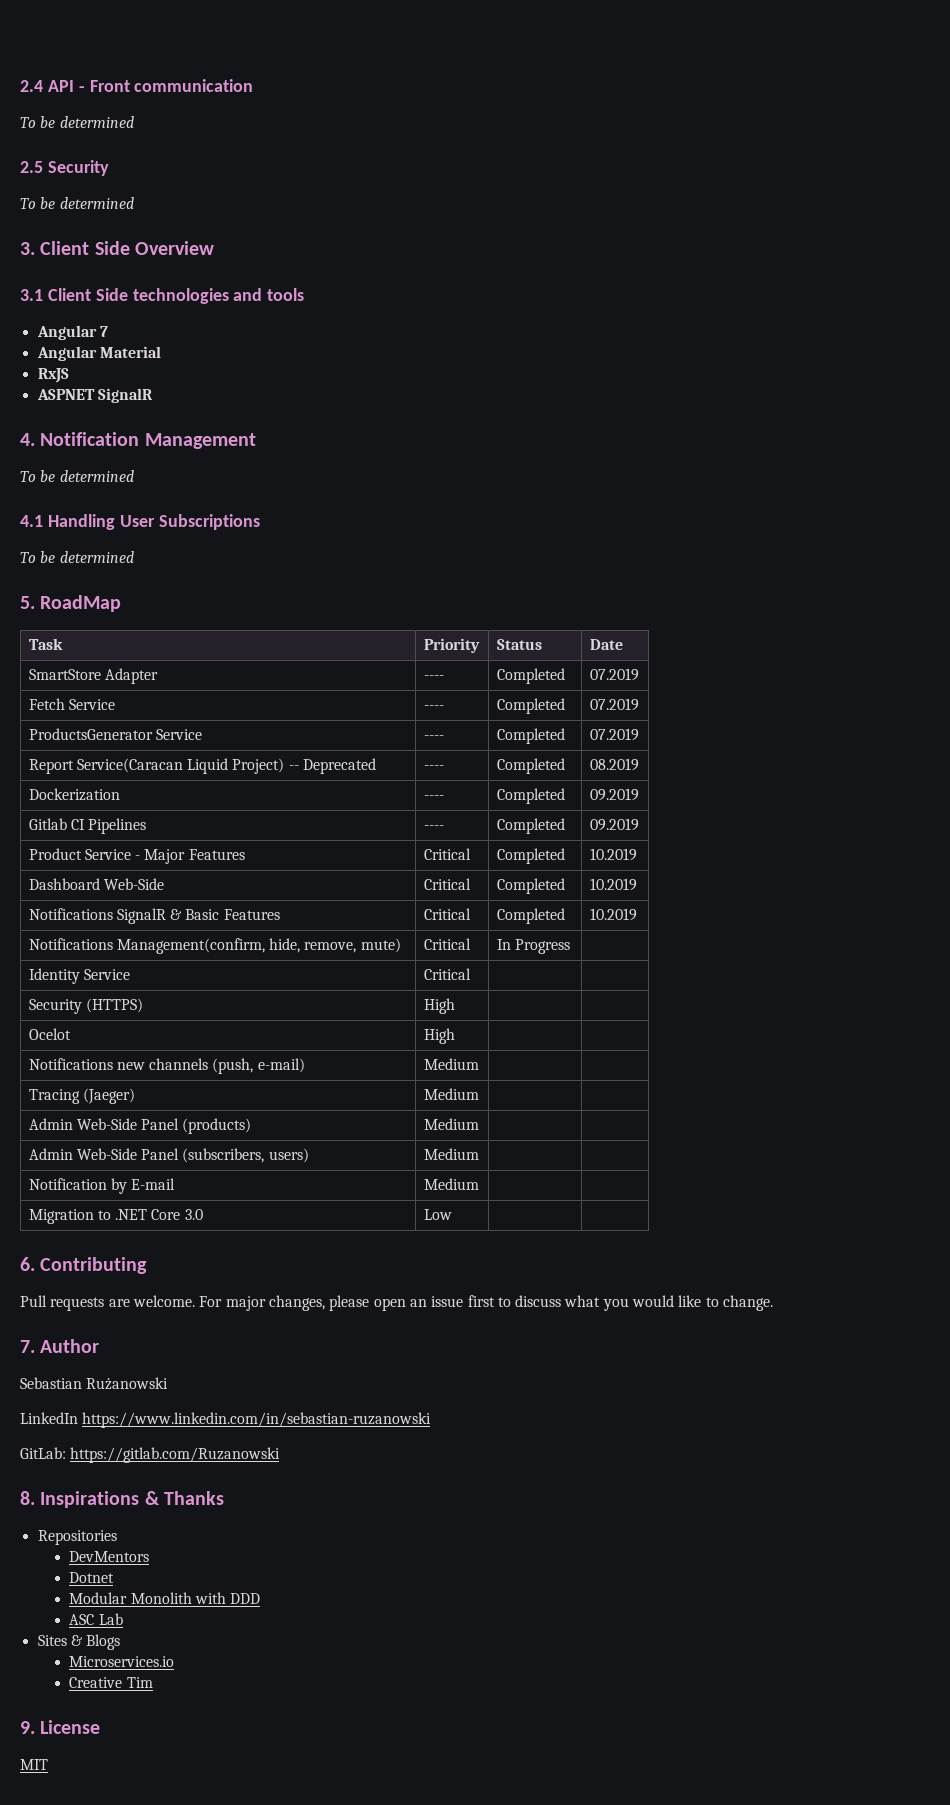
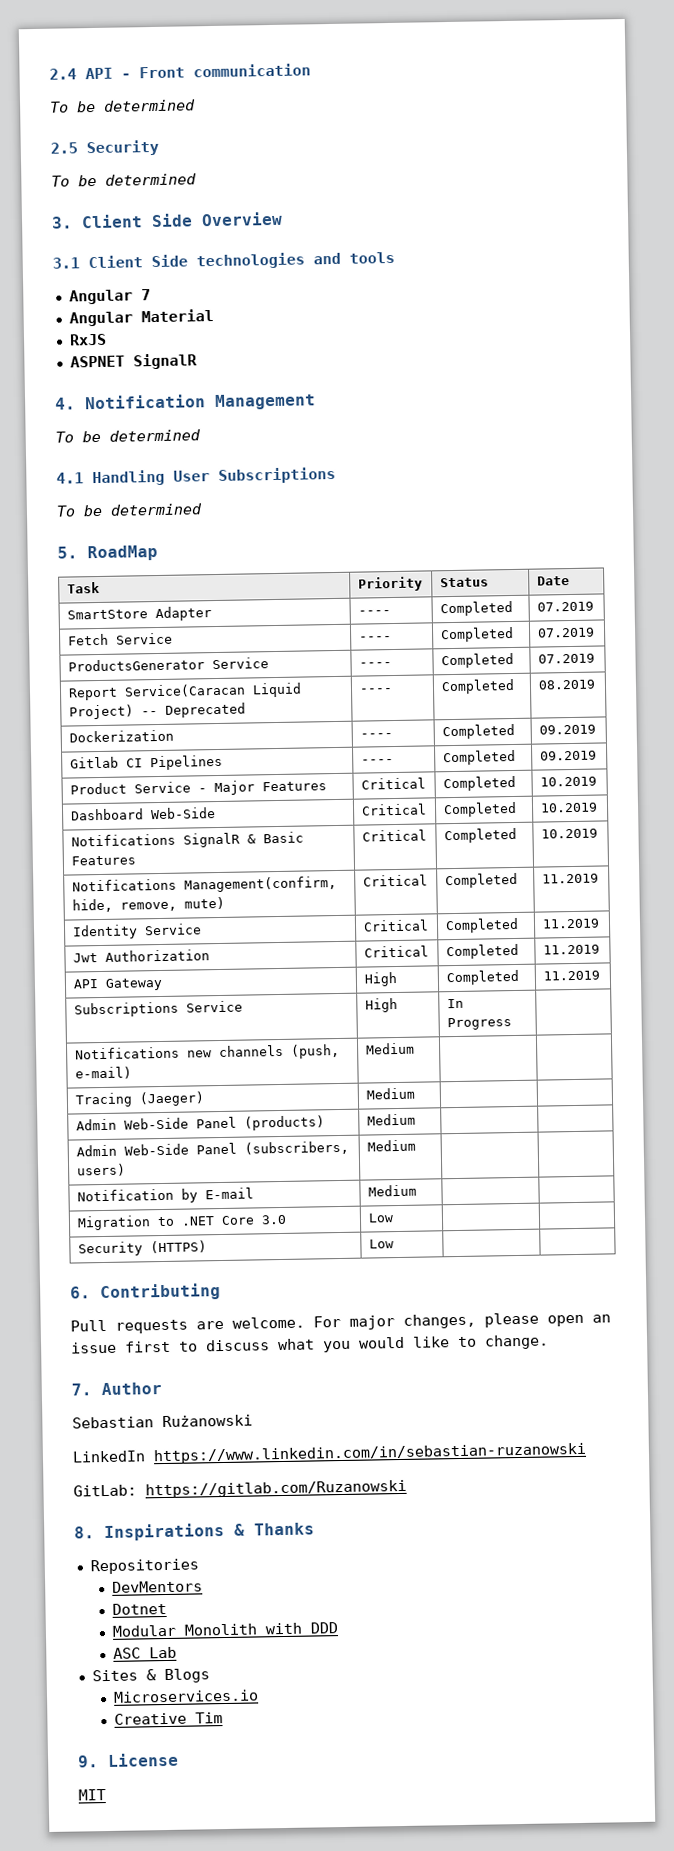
- Notifications Management(confirm, hide, remove, mute) | Critical | In Progress |
+ Notifications Management(confirm, hide, remove, mute) | Critical | Completed | 11.2019
- Identity Service | Critical | |
- Security (HTTPS) | High | |
- Ocelot | High | |
+ Identity Service | Critical | Completed | 11.2019
+ Jwt Authorization | Critical | Completed | 11.2019
+ API Gateway | High | Completed | 11.2019
+ Subscriptions Service | High | In Progress |
+ Security (HTTPS) | Low | |

